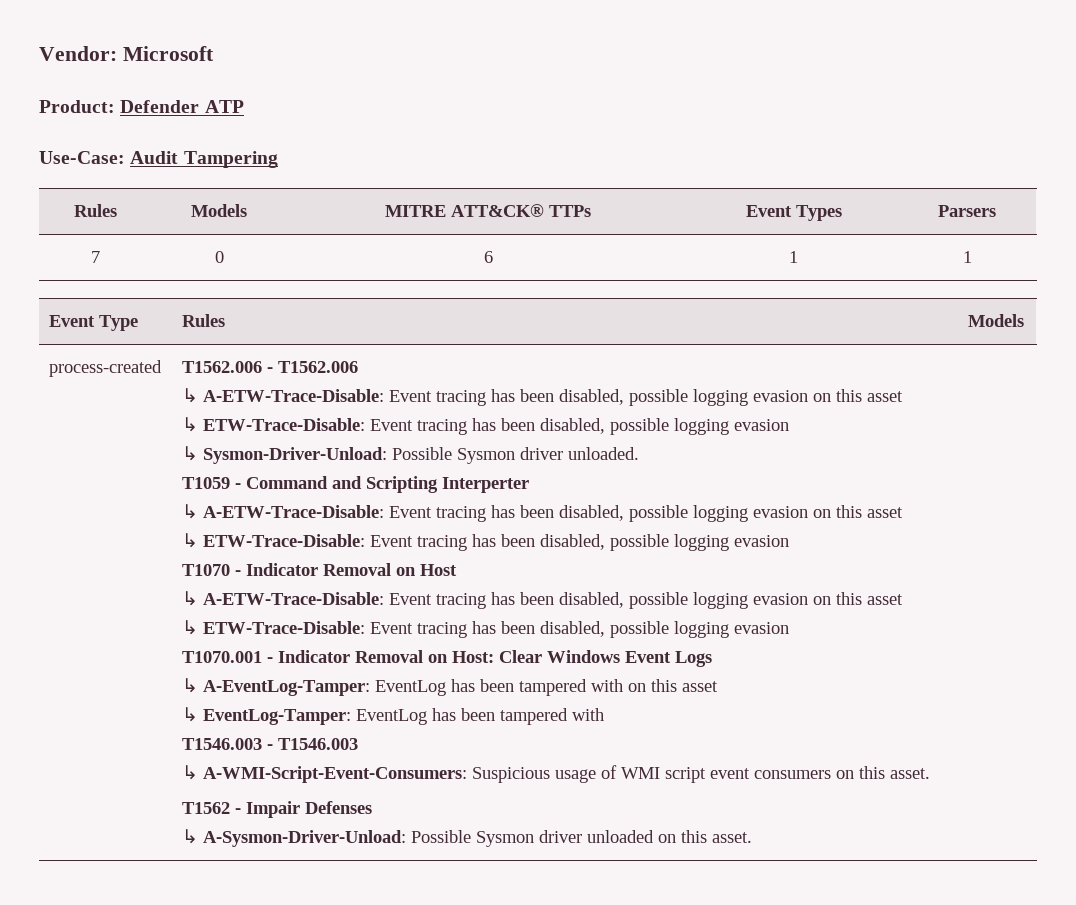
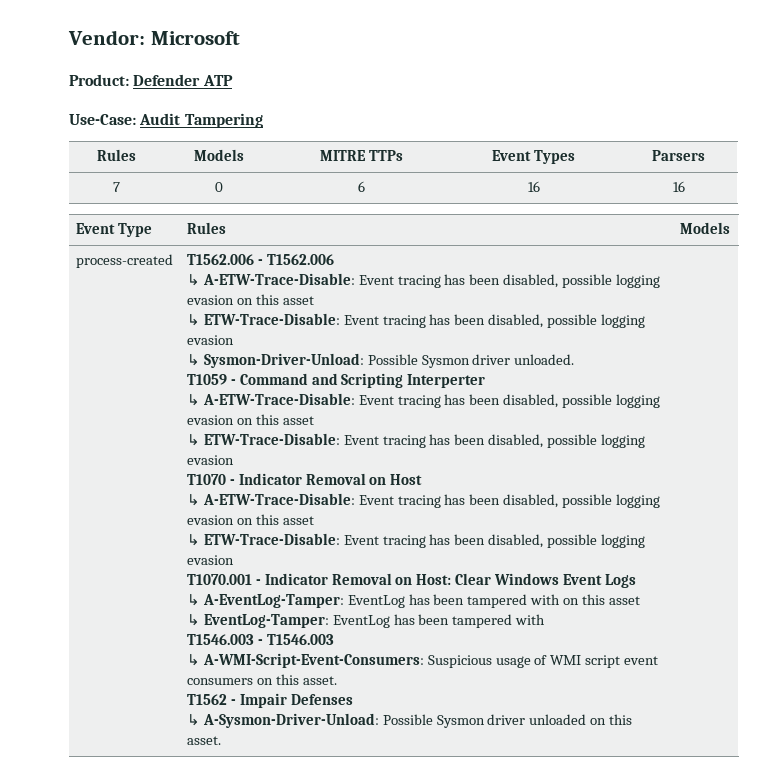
- Rules | Models | MITRE ATT&CK® TTPs | Event Types | Parsers
+ Rules | Models | MITRE TTPs | Event Types | Parsers
- 7 | 0 | 6 | 1 | 1
+ 7 | 0 | 6 | 16 | 16

